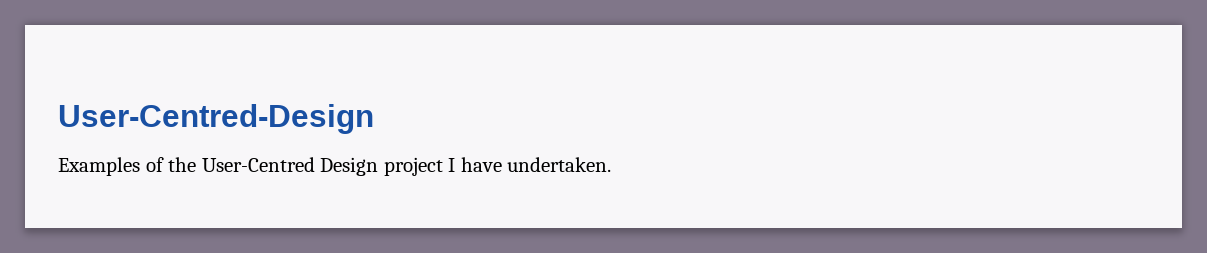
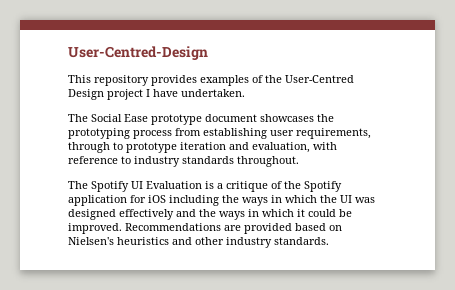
- Examples of the User-Centred Design project I have undertaken.
+ This repository provides examples of the User-Centred Design project I have undertaken.
+ The Social Ease prototype document showcases the prototyping process from establishing user requirements, through to prototype iteration and evaluation, with reference to industry standards throughout.
+ The Spotify UI Evaluation is a critique of the Spotify application for iOS including the ways in which the UI was designed effectively and the ways in which it could be improved. Recommendations are provided based on Nielsen's heuristics and other industry standards.

